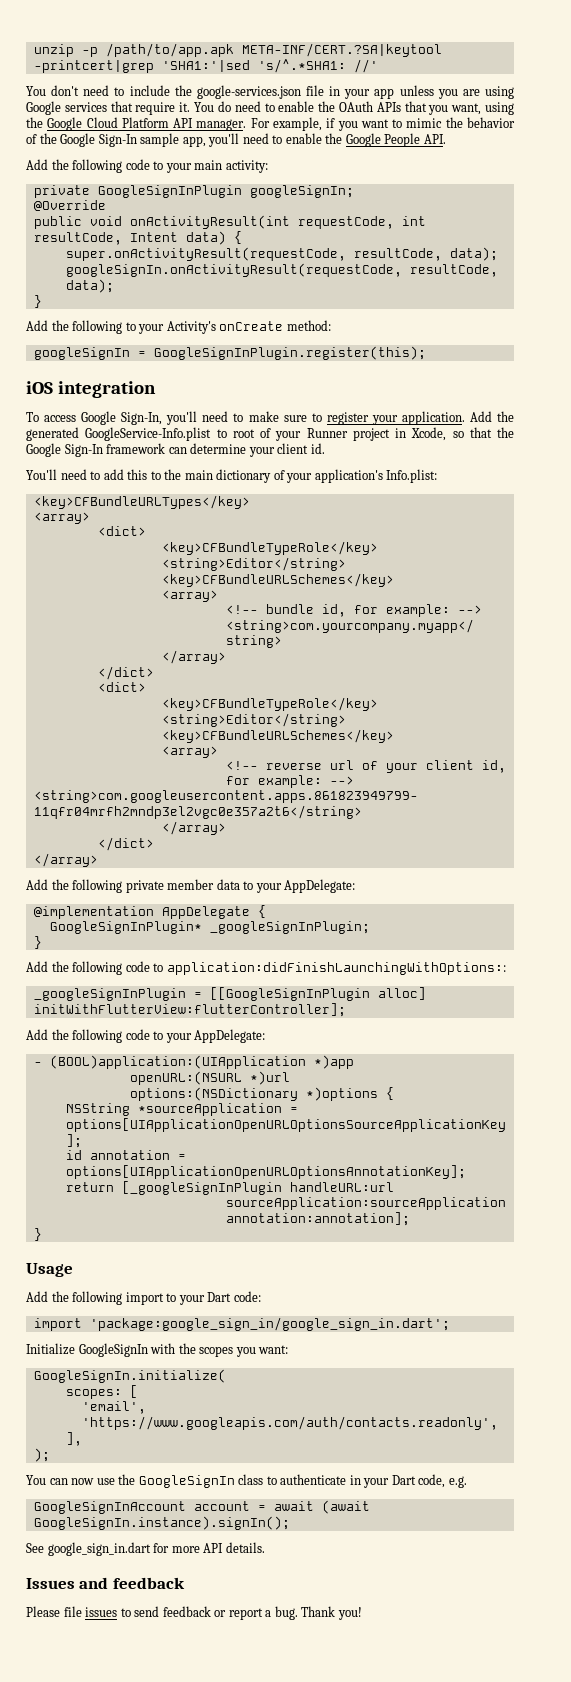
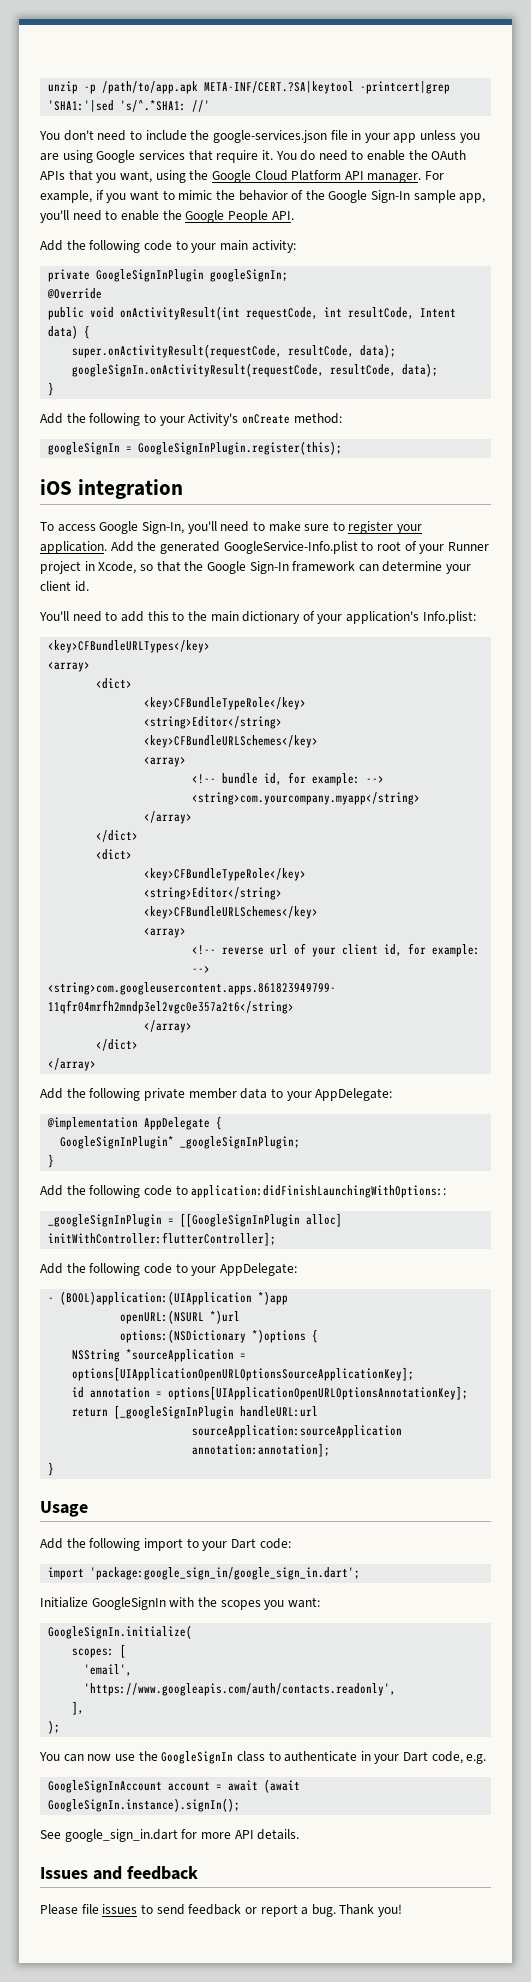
- _googleSignInPlugin = [[GoogleSignInPlugin alloc] initWithFlutterView:flutterController];
+ _googleSignInPlugin = [[GoogleSignInPlugin alloc] initWithController:flutterController];

